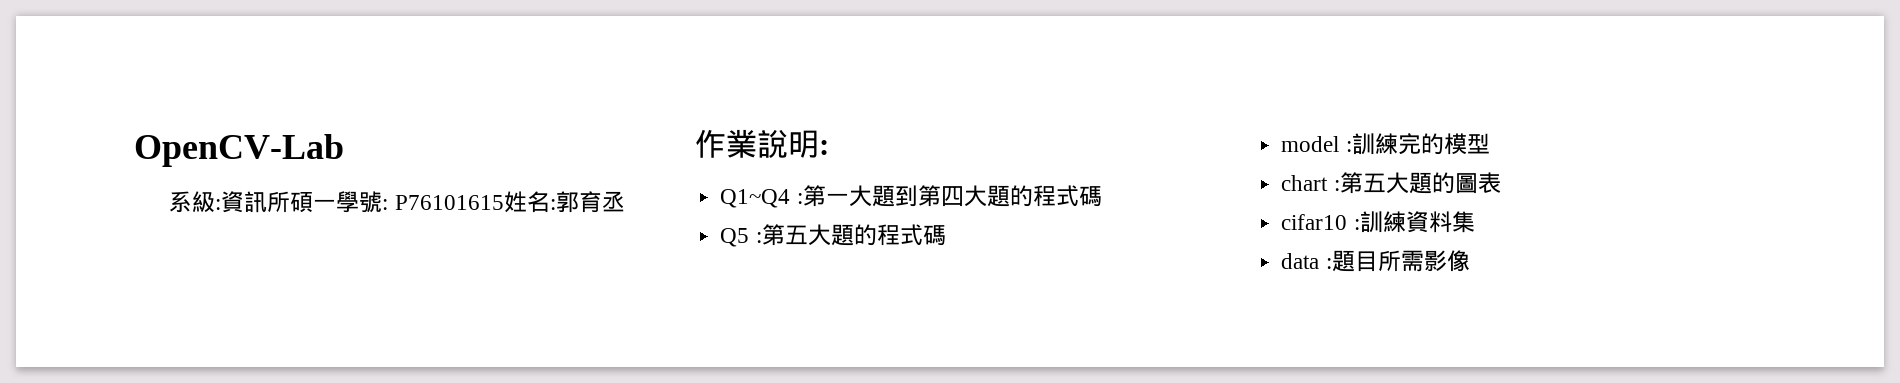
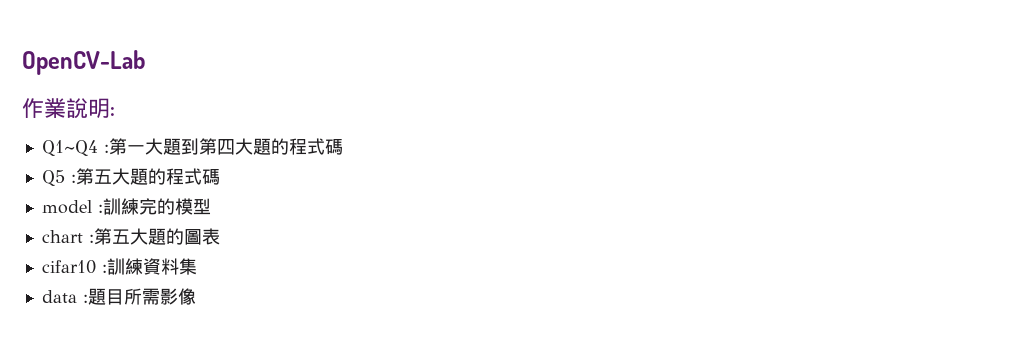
- 系級:資訊所碩一學號: P76101615姓名:郭育丞

